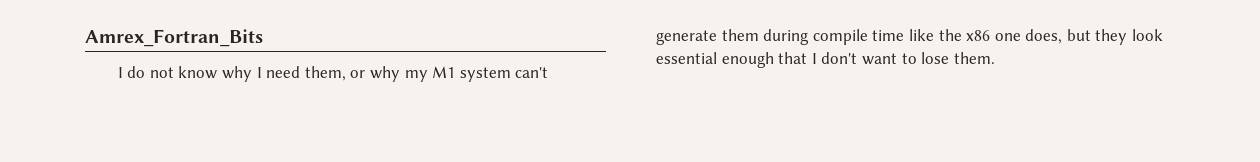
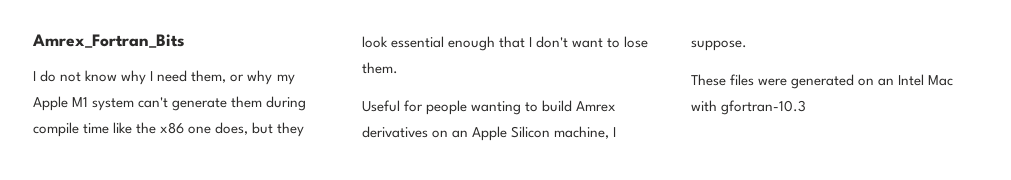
- I do not know why I need them, or why my M1 system can't generate them during compile time like the x86 one does, but they look essential enough that I don't want to lose them.
+ I do not know why I need them, or why my Apple M1 system can't generate them during compile time like the x86 one does, but they look essential enough that I don't want to lose them.
+ Useful for people wanting to build Amrex derivatives on an Apple Silicon machine, I suppose.
+ These files were generated on an Intel Mac with gfortran-10.3

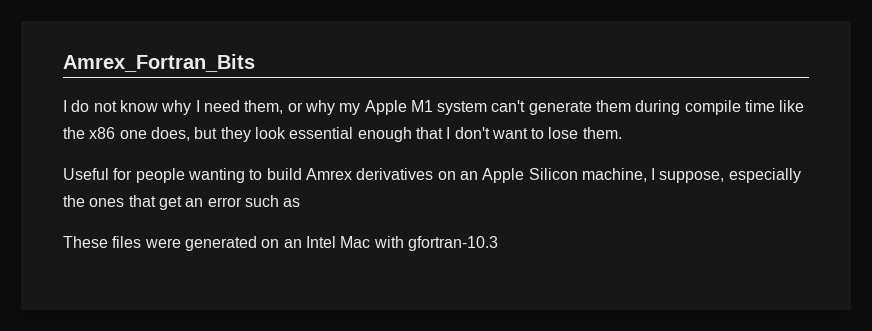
- Useful for people wanting to build Amrex derivatives on an Apple Silicon machine, I suppose.
+ Useful for people wanting to build Amrex derivatives on an Apple Silicon machine, I suppose, especially the ones that get an error such as

